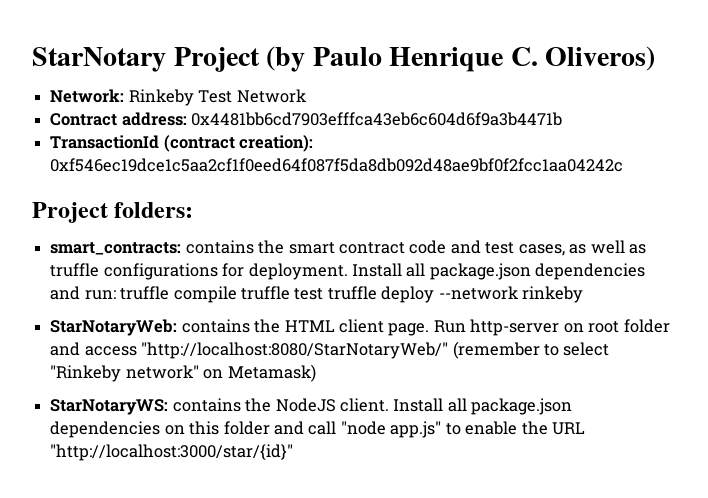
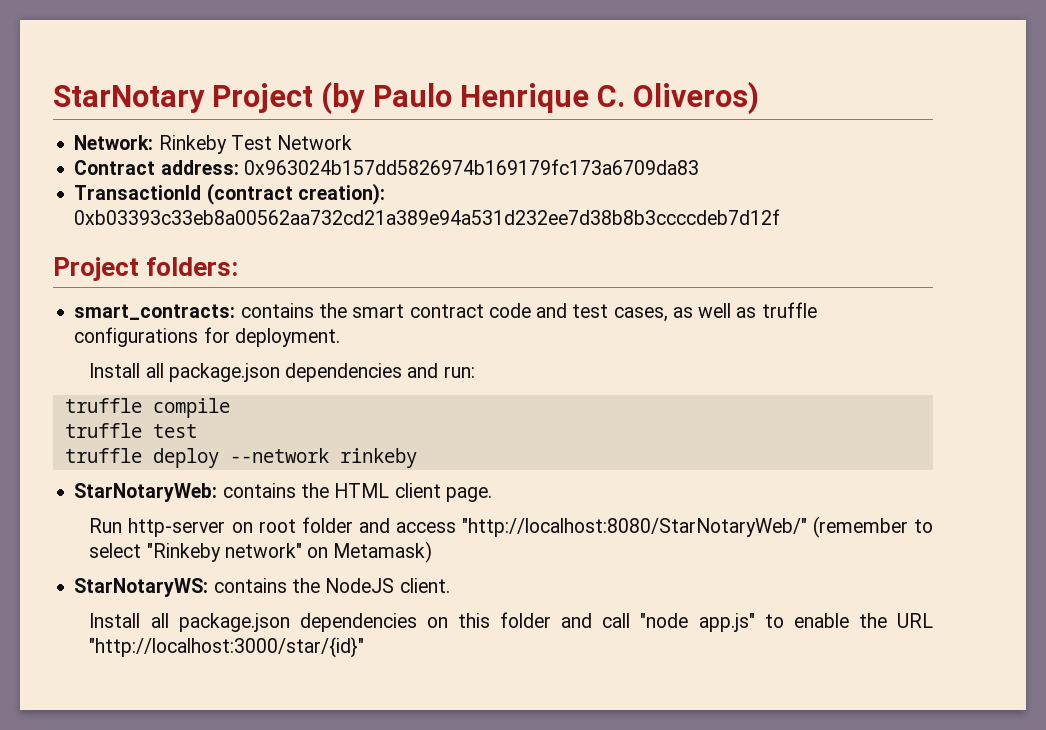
- Contract address: 0x4481bb6cd7903efffca43eb6c604d6f9a3b4471b
+ Contract address: 0x963024b157dd5826974b169179fc173a6709da83
- TransactionId (contract creation): 0xf546ec19dce1c5aa2cf1f0eed64f087f5da8db092d48ae9bf0f2fcc1aa04242c
+ TransactionId (contract creation): 0xb03393c33eb8a00562aa732cd21a389e94a531d232ee7d38b8b3ccccdeb7d12f
- smart_contracts: contains the smart contract code and test cases, as well as truffle configurations for deployment. Install all package.json dependencies and run: truffle compile truffle test truffle deploy --network rinkeby
+ smart_contracts: contains the smart contract code and test cases, as well as truffle configurations for deployment.
+ Install all package.json dependencies and run:
+ truffle compile
+ truffle test
+ truffle deploy --network rinkeby
- StarNotaryWeb: contains the HTML client page. Run http-server on root folder and access "http://localhost:8080/StarNotaryWeb/" (remember to select "Rinkeby network" on Metamask)
+ StarNotaryWeb: contains the HTML client page.
+ Run http-server on root folder and access "http://localhost:8080/StarNotaryWeb/" (remember to select "Rinkeby network" on Metamask)
- StarNotaryWS: contains the NodeJS client. Install all package.json dependencies on this folder and call "node app.js" to enable the URL "http://localhost:3000/star/{id}"
+ StarNotaryWS: contains the NodeJS client.
+ Install all package.json dependencies on this folder and call "node app.js" to enable the URL "http://localhost:3000/star/{id}"

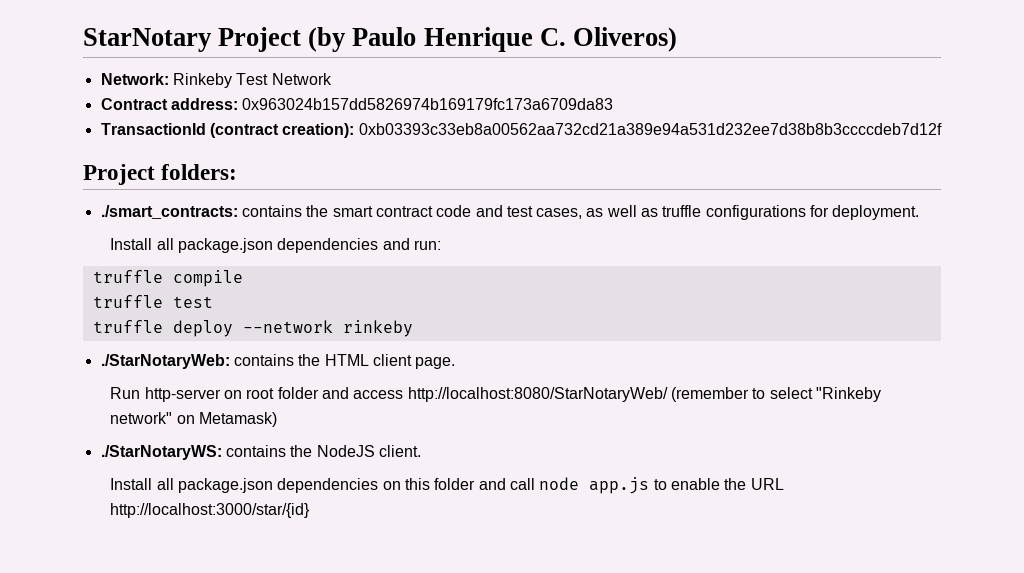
- smart_contracts: contains the smart contract code and test cases, as well as truffle configurations for deployment.
+ ./smart_contracts: contains the smart contract code and test cases, as well as truffle configurations for deployment.
- StarNotaryWeb: contains the HTML client page.
+ ./StarNotaryWeb: contains the HTML client page.
- Run http-server on root folder and access "http://localhost:8080/StarNotaryWeb/" (remember to select "Rinkeby network" on Metamask)
+ Run http-server on root folder and access http://localhost:8080/StarNotaryWeb/ (remember to select "Rinkeby network" on Metamask)
- StarNotaryWS: contains the NodeJS client.
+ ./StarNotaryWS: contains the NodeJS client.
- Install all package.json dependencies on this folder and call "node app.js" to enable the URL "http://localhost:3000/star/{id}"
+ Install all package.json dependencies on this folder and call node app.js to enable the URL http://localhost:3000/star/{id}

